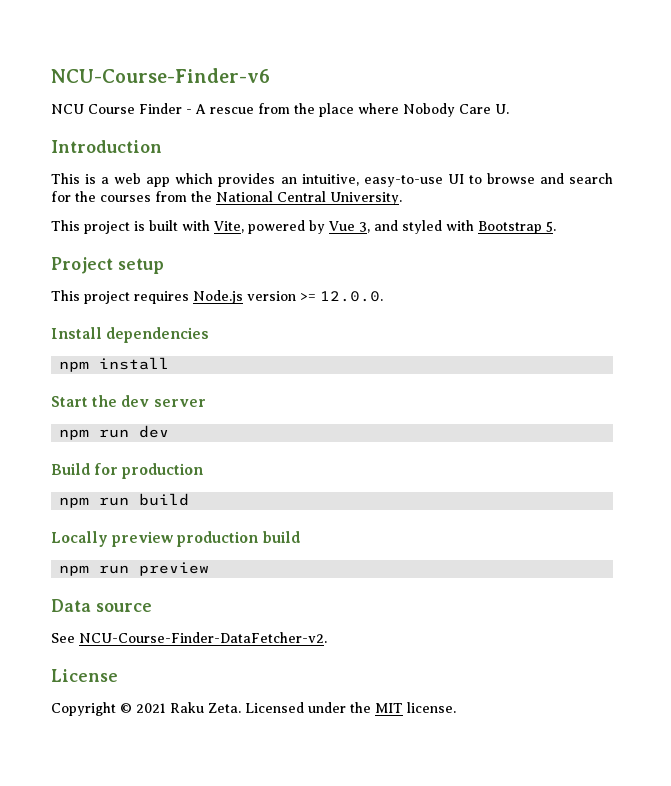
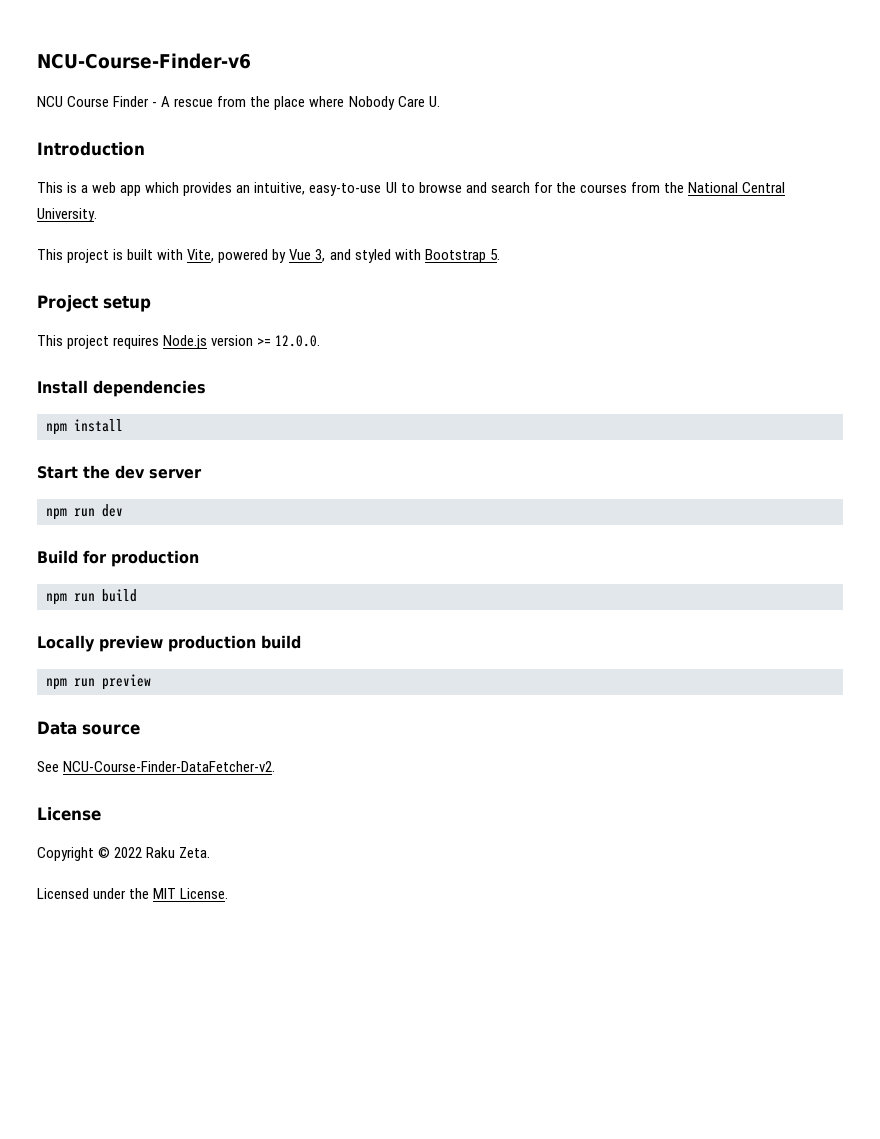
- Copyright © 2021 Raku Zeta. Licensed under the MIT license.
+ Copyright © 2022 Raku Zeta.
+ Licensed under the MIT License.

